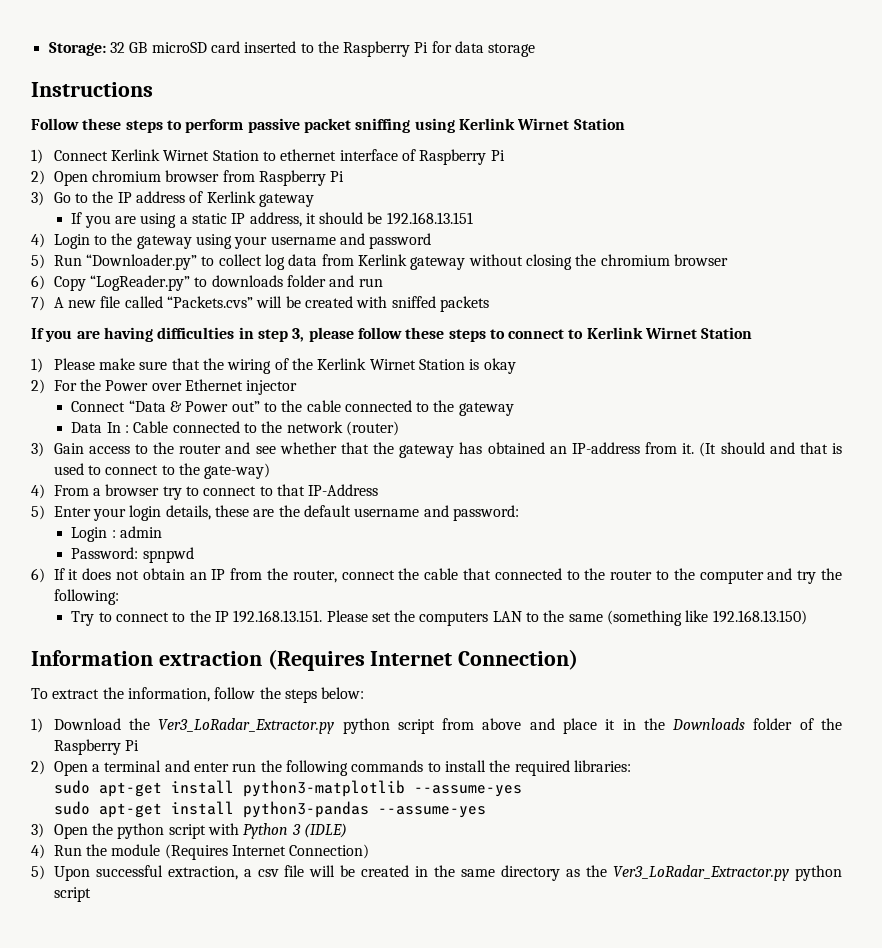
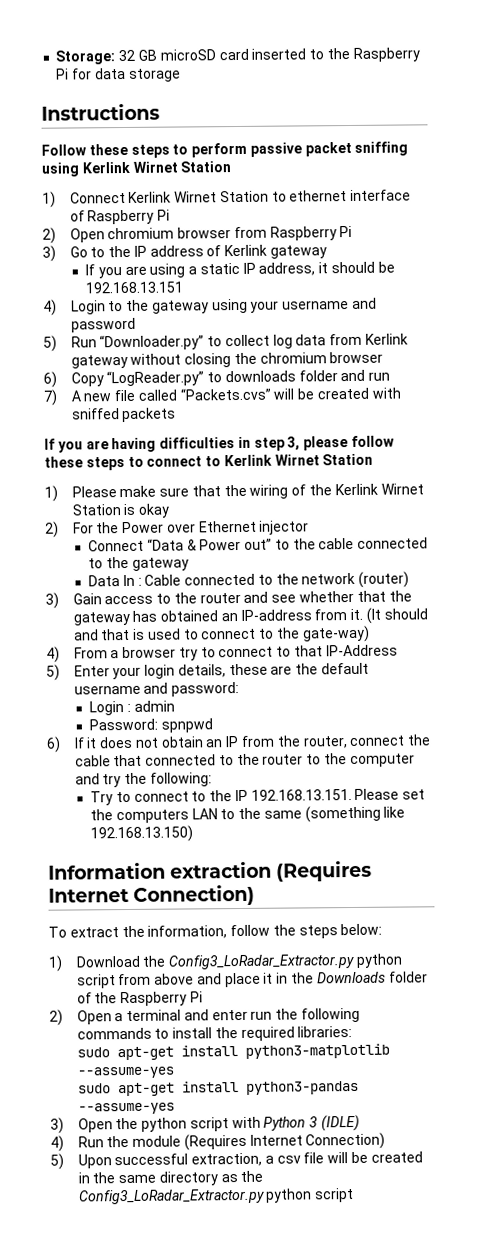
- 1) Download the Ver3_LoRadar_Extractor.py python script from above and place it in the Downloads folder of the Raspberry Pi
+ 1) Download the Config3_LoRadar_Extractor.py python script from above and place it in the Downloads folder of the Raspberry Pi
- 5) Upon successful extraction, a csv file will be created in the same directory as the Ver3_LoRadar_Extractor.py python script
+ 5) Upon successful extraction, a csv file will be created in the same directory as the Config3_LoRadar_Extractor.py python script

